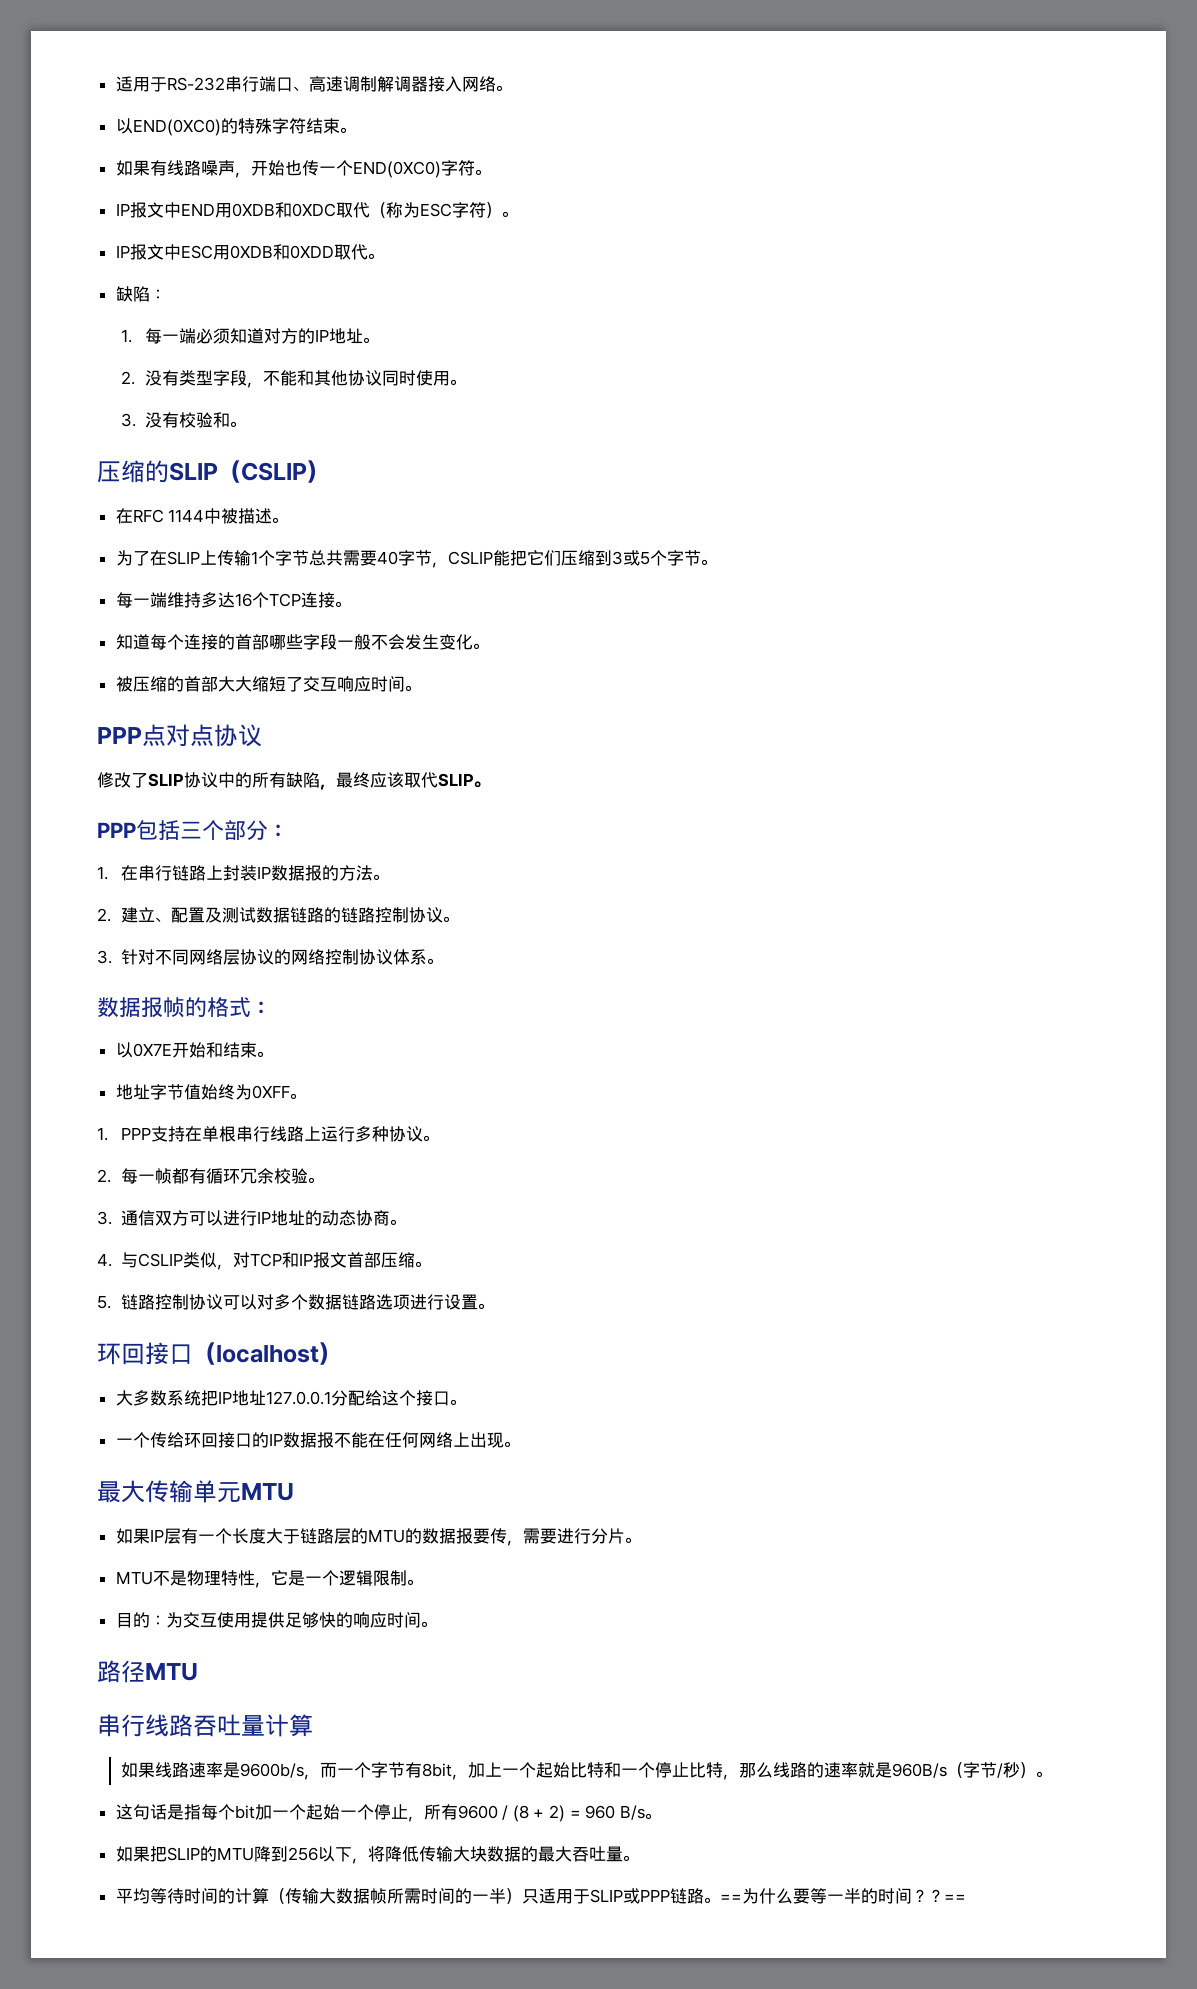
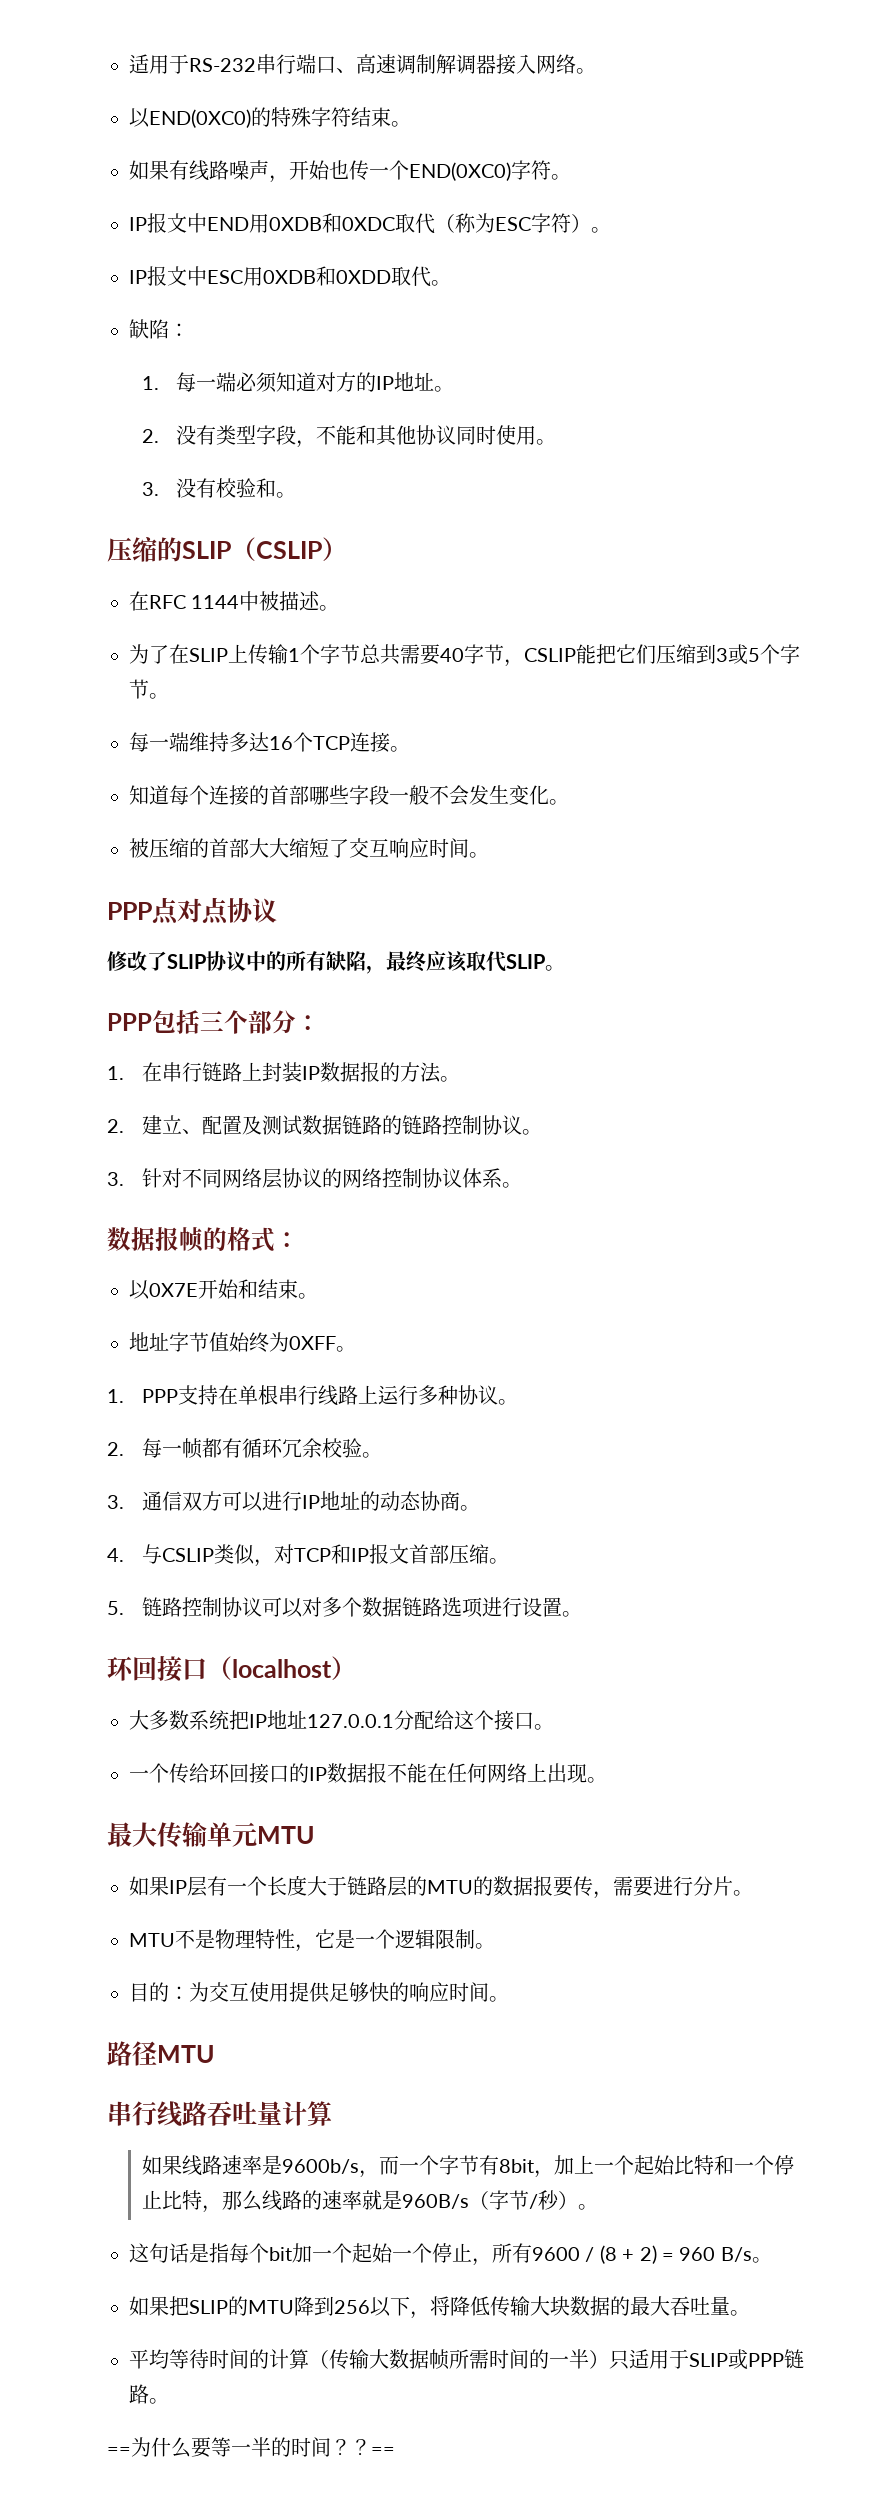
- 平均等待时间的计算（传输大数据帧所需时间的一半）只适用于SLIP或PPP链路。==为什么要等一半的时间？
+ 平均等待时间的计算（传输大数据帧所需时间的一半）只适用于SLIP或PPP链路。
+ ==为什么要等一半的时间？

